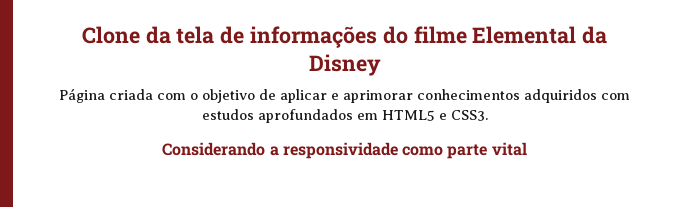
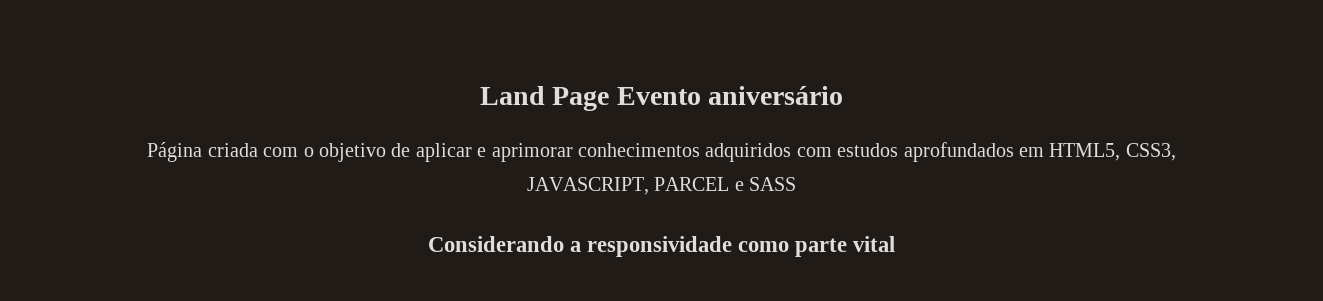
- Clone da tela de informações do filme Elemental da Disney
+ Land Page Evento aniversário
- Página criada com o objetivo de aplicar e aprimorar conhecimentos adquiridos com estudos aprofundados em HTML5 e CSS3.
+ Página criada com o objetivo de aplicar e aprimorar conhecimentos adquiridos com estudos aprofundados em HTML5, CSS3, JAVASCRIPT, PARCEL e SASS

